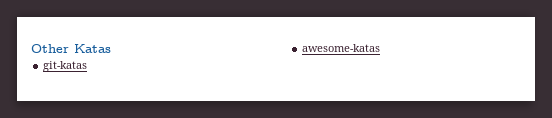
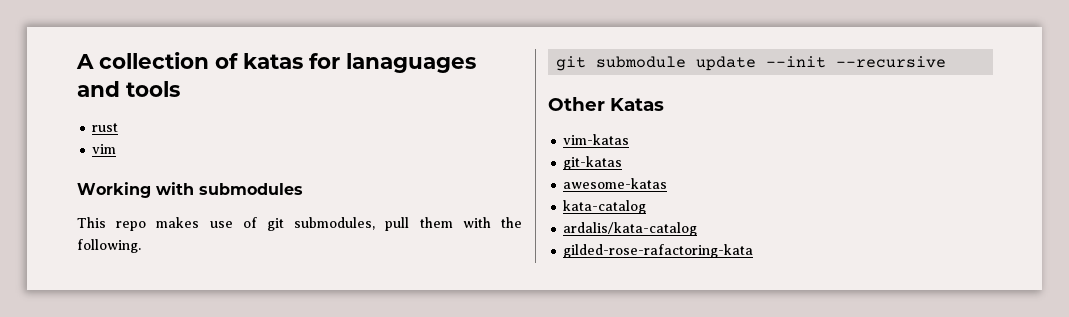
+ A collection of katas for lanaguages and tools
+ rust
+ vim
+ Working with submodules
+ This repo makes use of git submodules, pull them with the following.
+ git submodule update --init --recursive
+ vim-katas
+ kata-catalog
+ ardalis/kata-catalog
+ gilded-rose-rafactoring-kata

